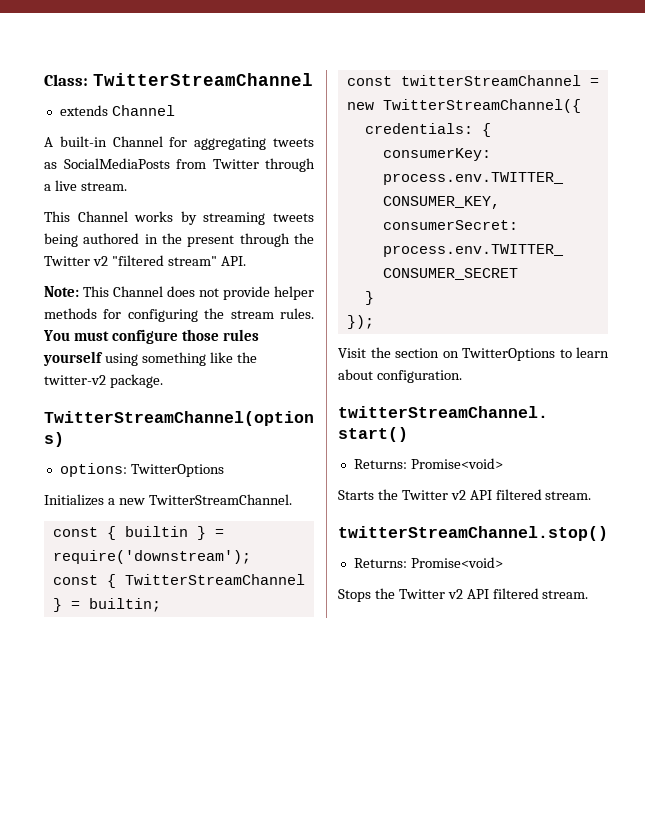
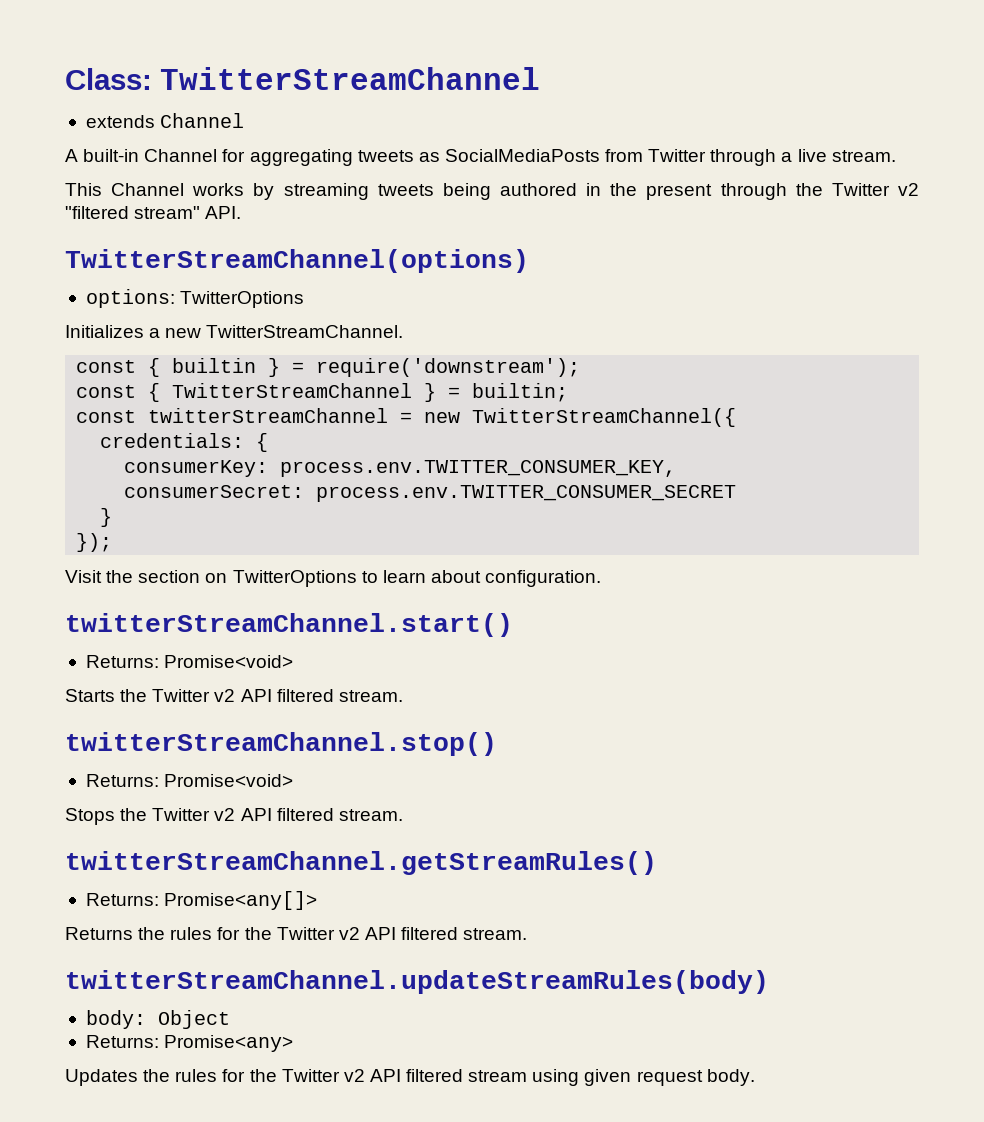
- Note: This Channel does not provide helper methods for configuring the stream rules. You must configure those rules yourself using something like the twitter-v2 package.
+ twitterStreamChannel.getStreamRules()
+ Returns: Promise<any[]>
+ Returns the rules for the Twitter v2 API filtered stream.
+ twitterStreamChannel.updateStreamRules(body)
+ body: Object
+ Returns: Promise<any>
+ Updates the rules for the Twitter v2 API filtered stream using given request body.

